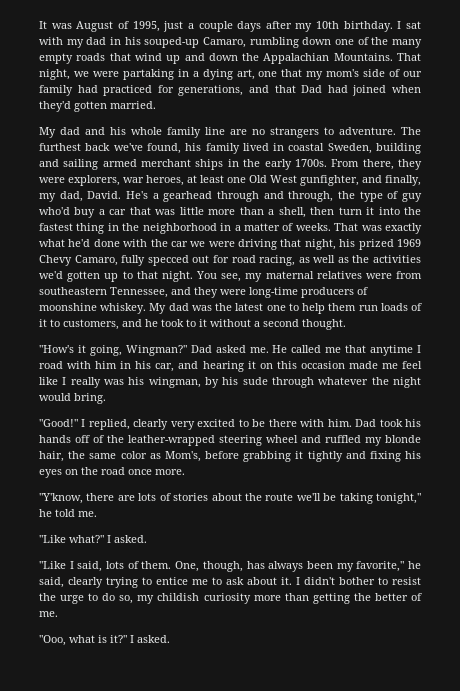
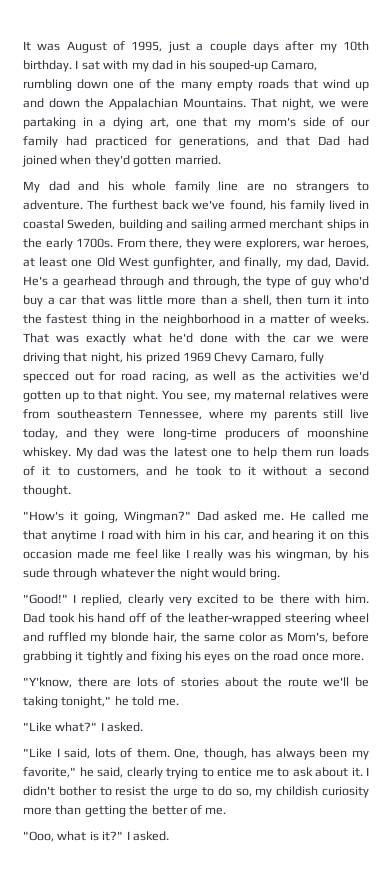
- You see, my maternal relatives were from southeastern Tennessee, and they were long-time producers of moonshine whiskey.
+ You see, my maternal relatives were from southeastern Tennessee, where my parents still live today, and they were long-time producers of moonshine whiskey.
- Dad took his hands off of the leather-wrapped steering wheel and ruffled my blonde hair, the same color as Mom's, before grabbing it tightly and fixing his eyes on the road once more.
+ Dad took his hand off of the leather-wrapped steering wheel and ruffled my blonde hair, the same color as Mom's, before grabbing it tightly and fixing his eyes on the road once more.

